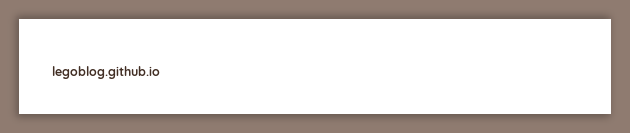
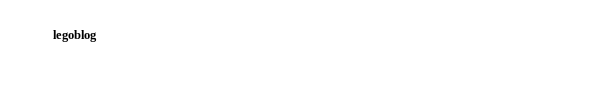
- legoblog.github.io
+ legoblog

